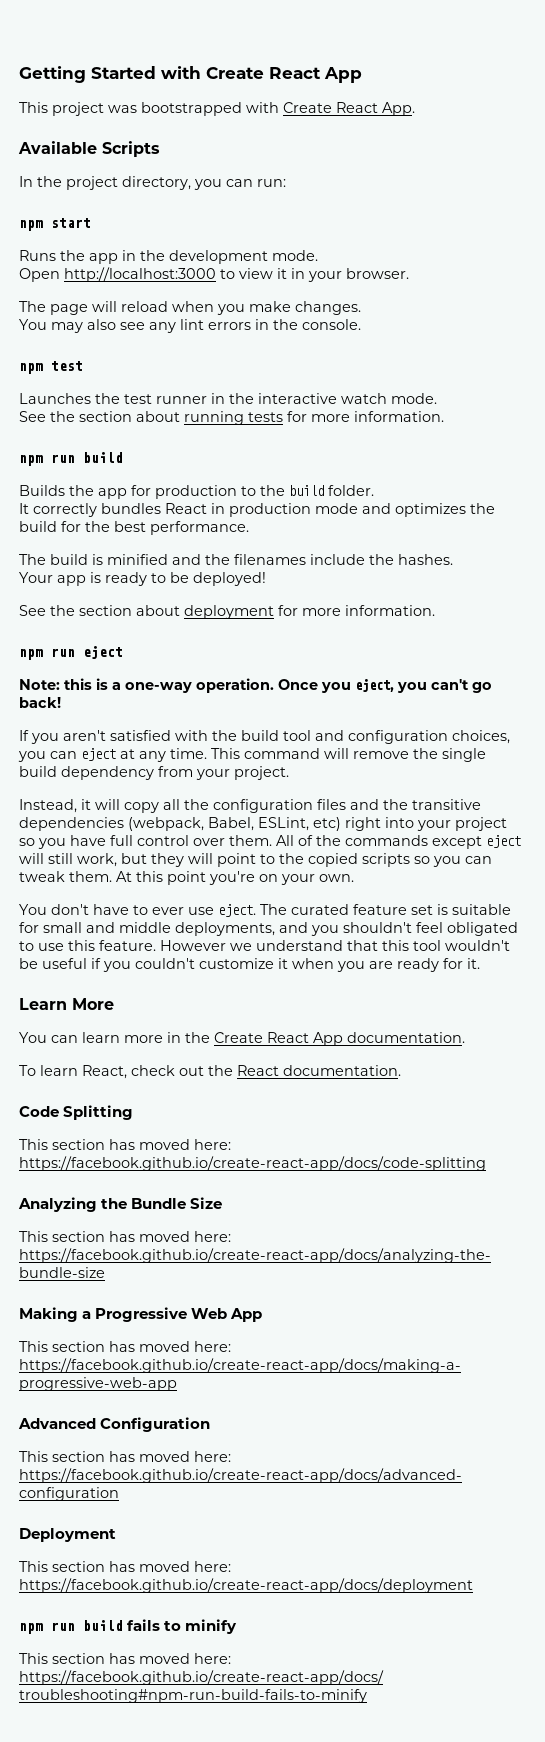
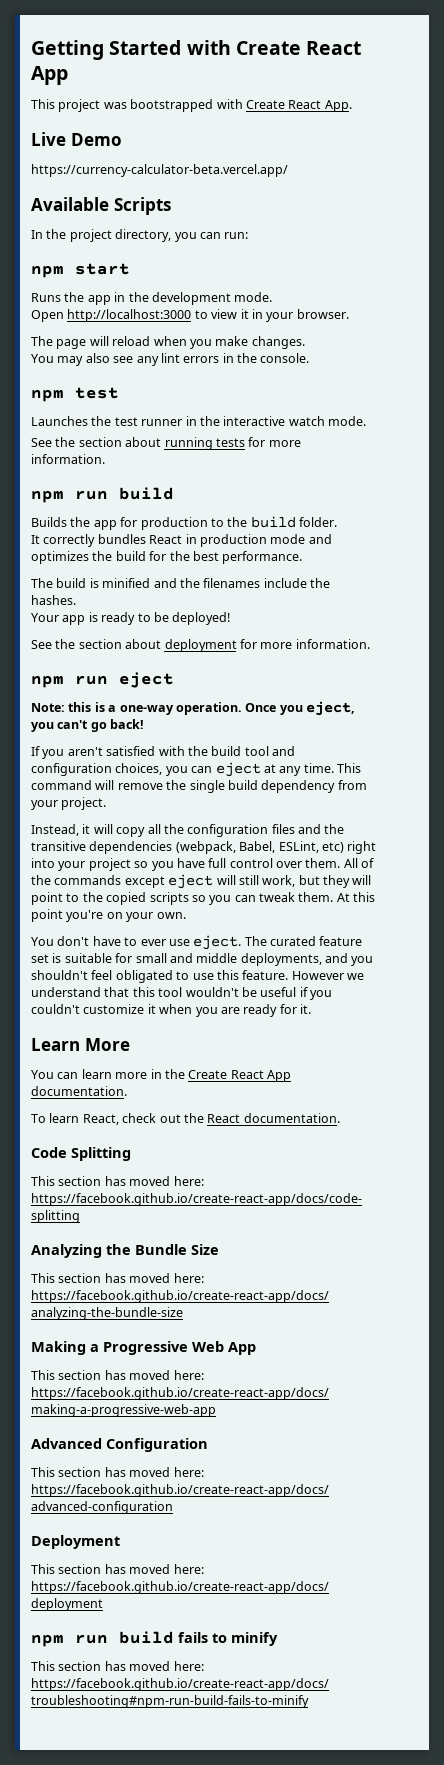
+ Live Demo
+ https://currency-calculator-beta.vercel.app/

